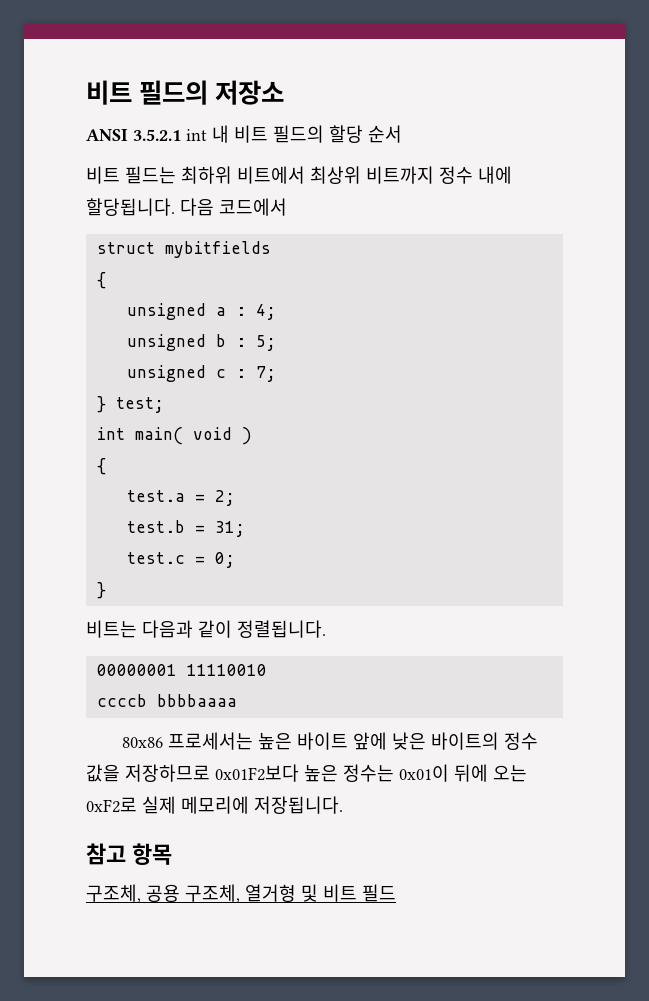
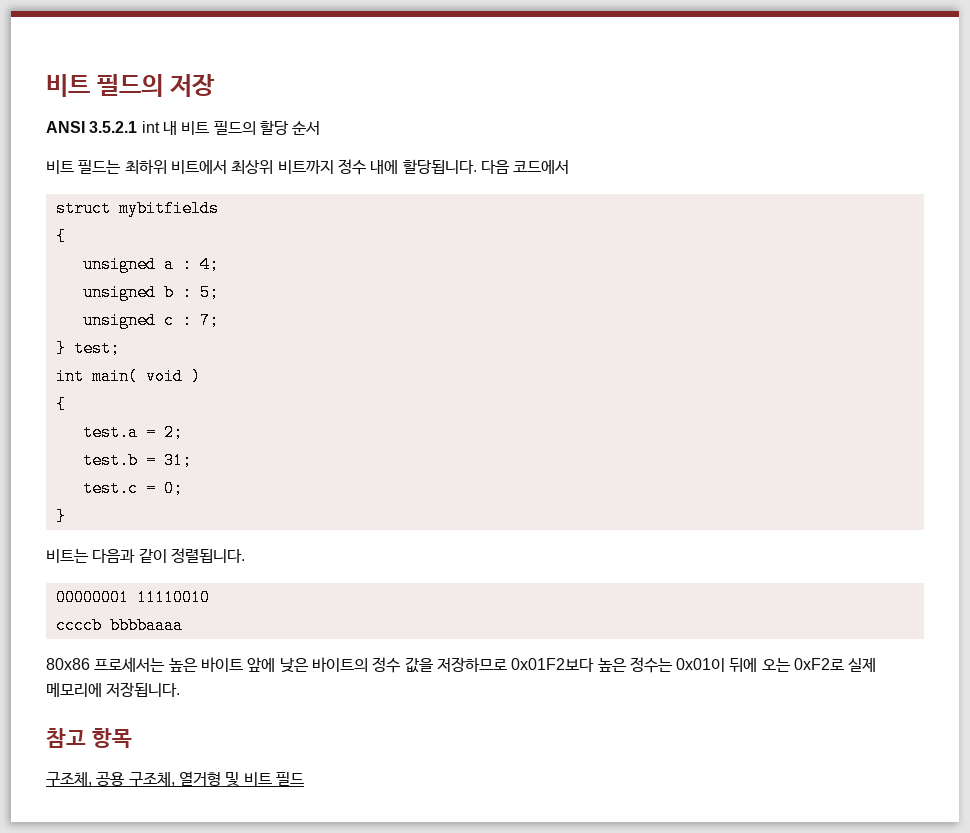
- 비트 필드의 저장소
+ 비트 필드의 저장

